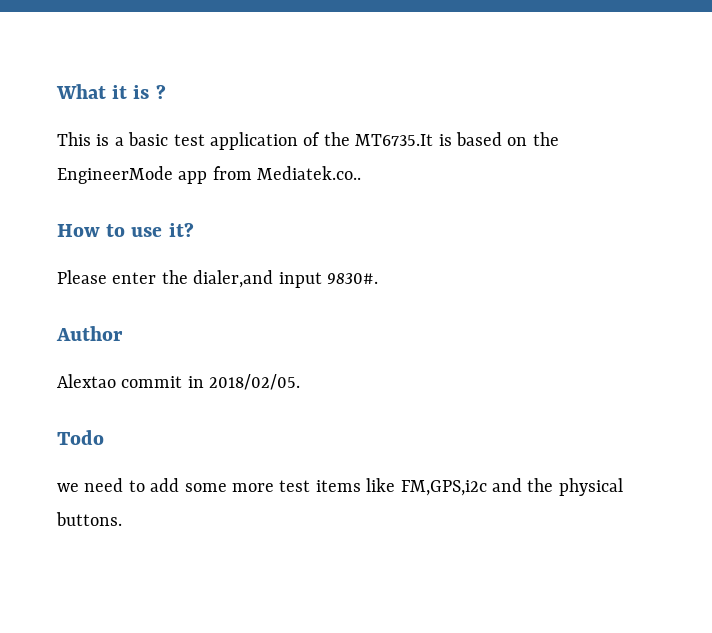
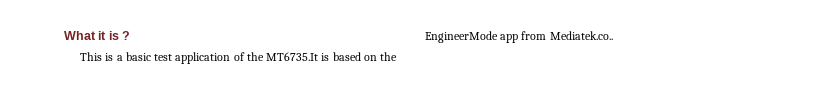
- How to use it?
- Please enter the dialer,and input 9830#.
- Author
- Alextao commit in 2018/02/05.
- Todo
- we need to add some more test items like FM,GPS,i2c and the physical buttons.

